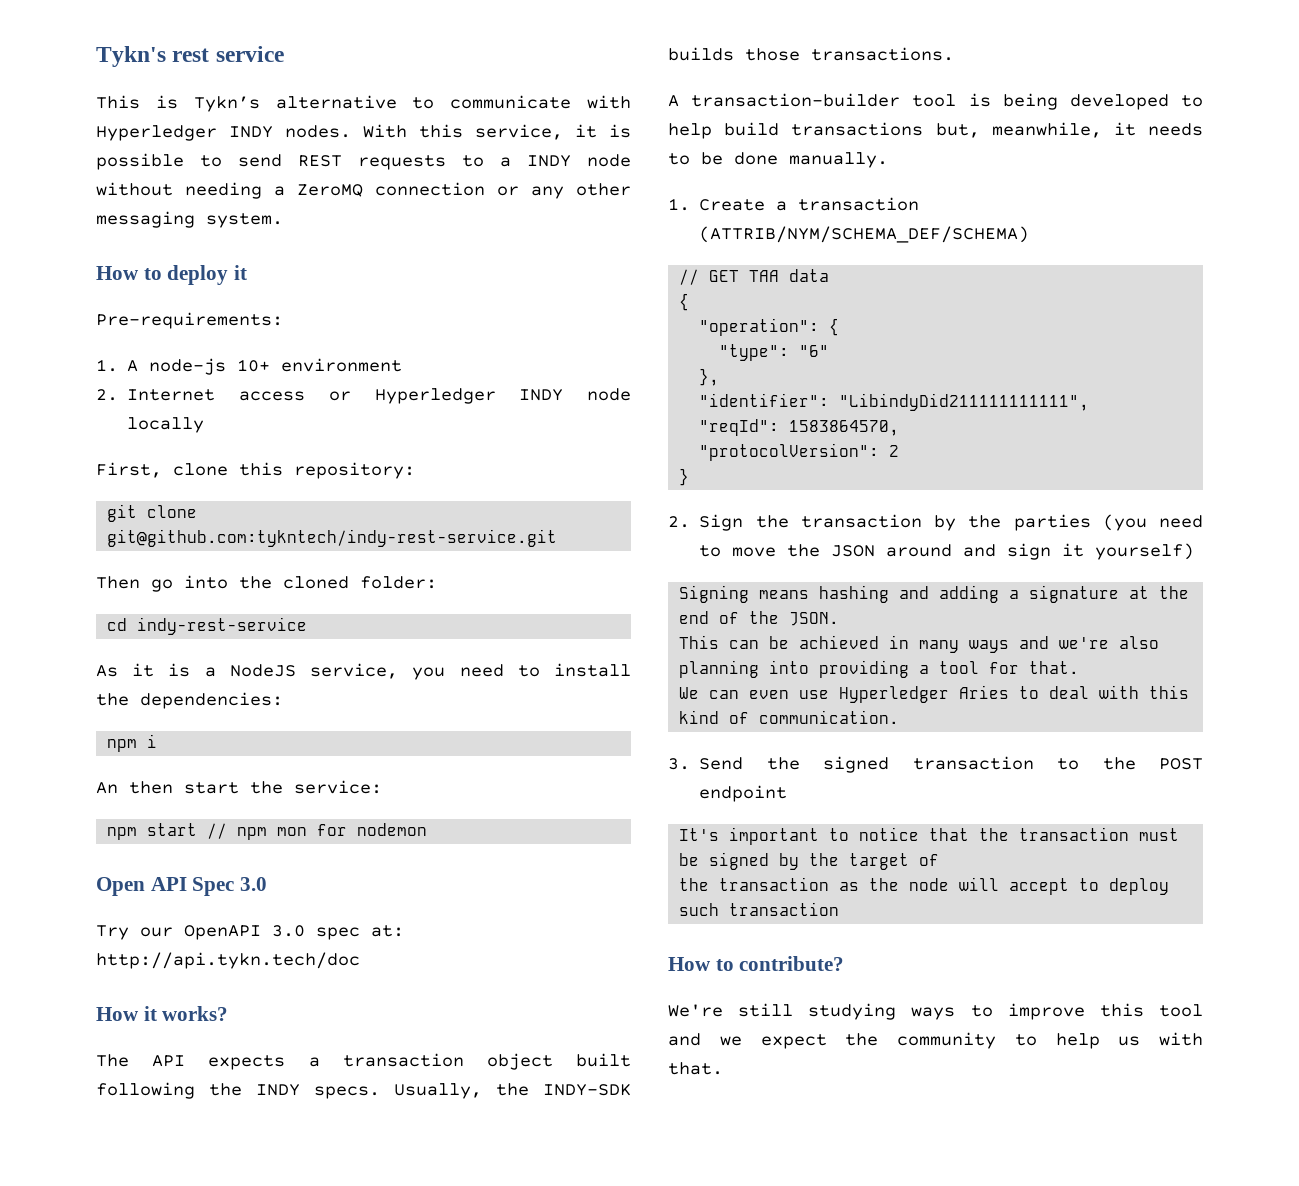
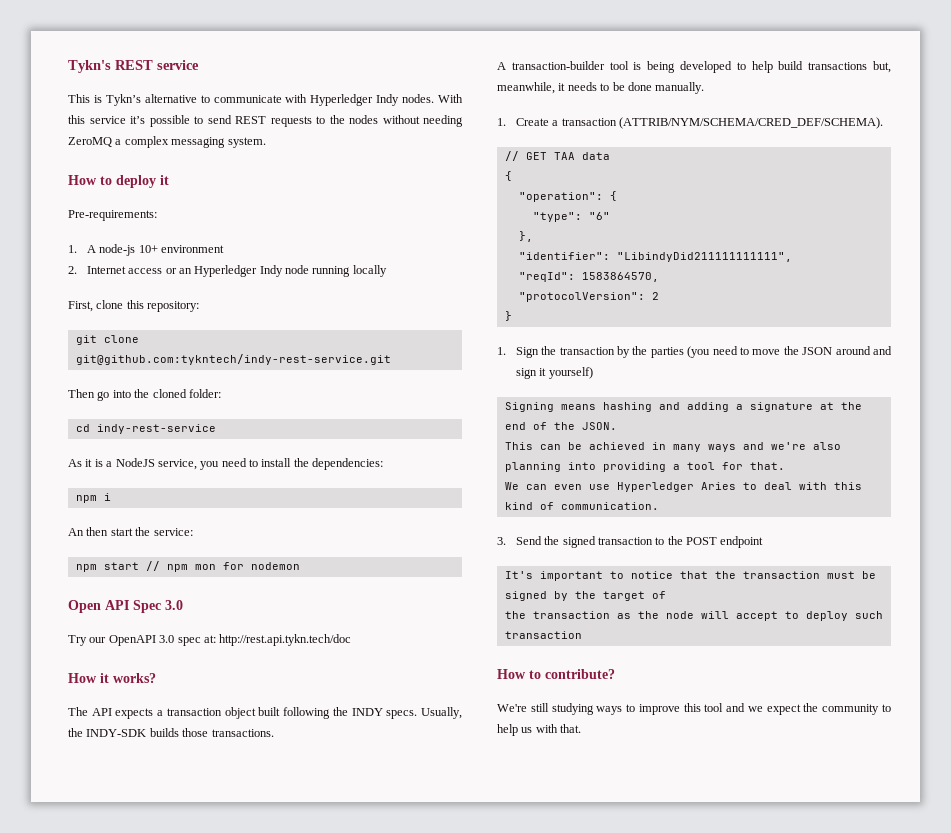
- Tykn's rest service
+ Tykn's REST service
- This is Tykn’s alternative to communicate with Hyperledger INDY nodes.
+ This is Tykn’s alternative to communicate with Hyperledger Indy nodes.
- With this service, it is possible to send REST requests to a INDY node without needing a ZeroMQ connection or any other messaging system.
+ With this service it’s possible to send REST requests to the nodes without needing ZeroMQ a complex messaging system.
- 2. Internet access or Hyperledger INDY node locally
+ 2. Internet access or an Hyperledger Indy node running locally
- Try our OpenAPI 3.0 spec at: http://api.tykn.tech/doc
+ Try our OpenAPI 3.0 spec at: http://rest.api.tykn.tech/doc
- 1. Create a transaction (ATTRIB/NYM/SCHEMA_DEF/SCHEMA)
+ 1. Create a transaction (ATTRIB/NYM/SCHEMA/CRED_DEF/SCHEMA).
- 2. Sign the transaction by the parties (you need to move the JSON around and sign it yourself)
+ 1. Sign the transaction by the parties (you need to move the JSON around and sign it yourself)

